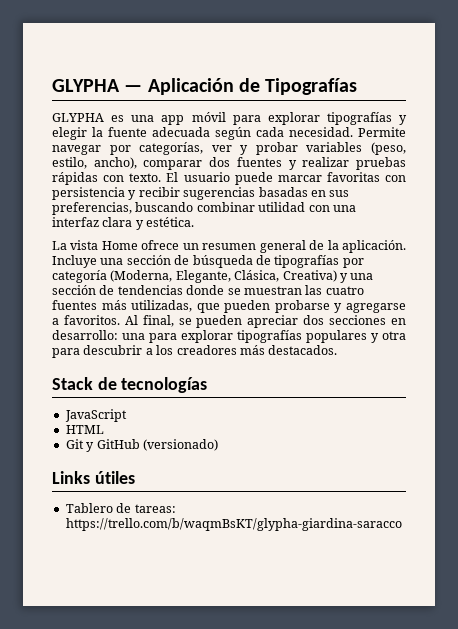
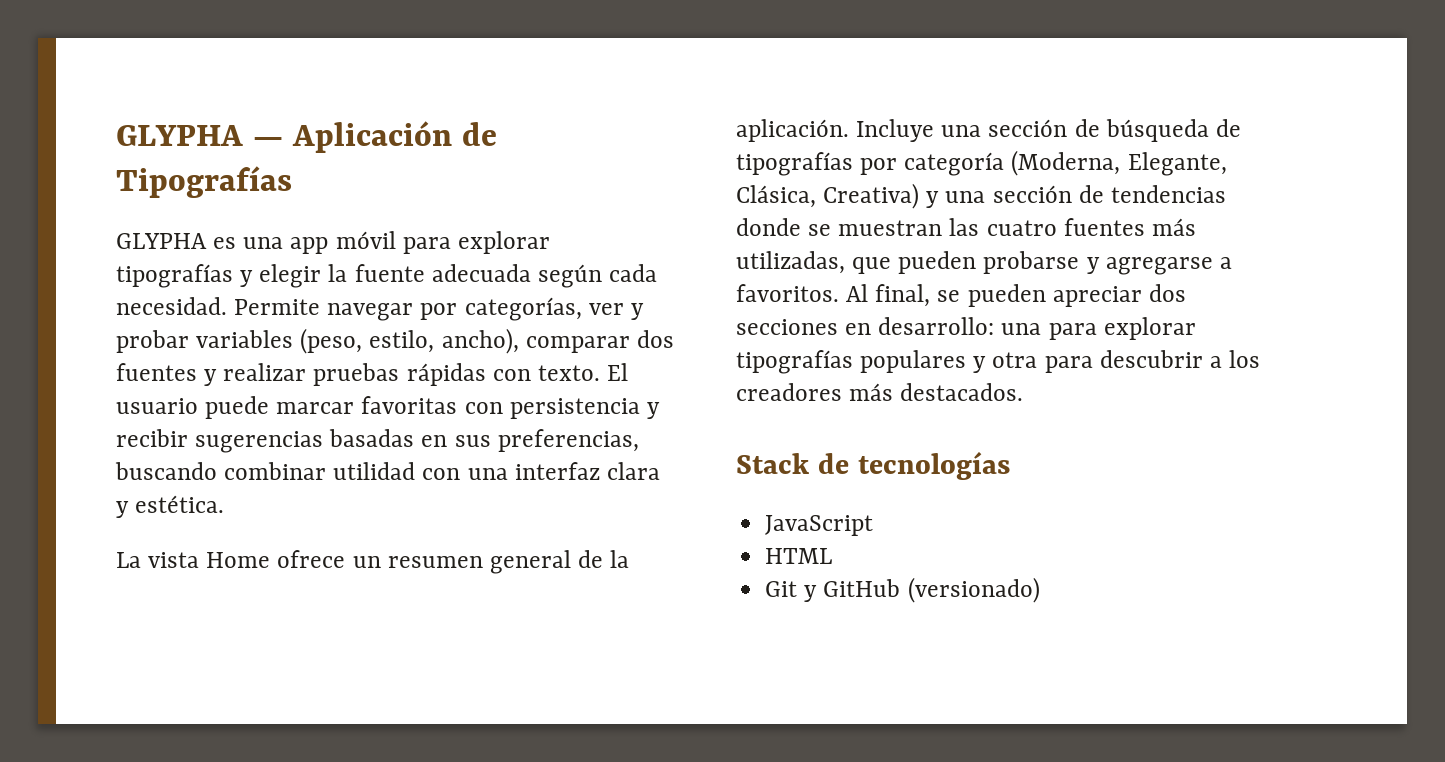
- Links útiles
- Tablero de tareas: https://trello.com/b/waqmBsKT/glypha-giardina-saracco

